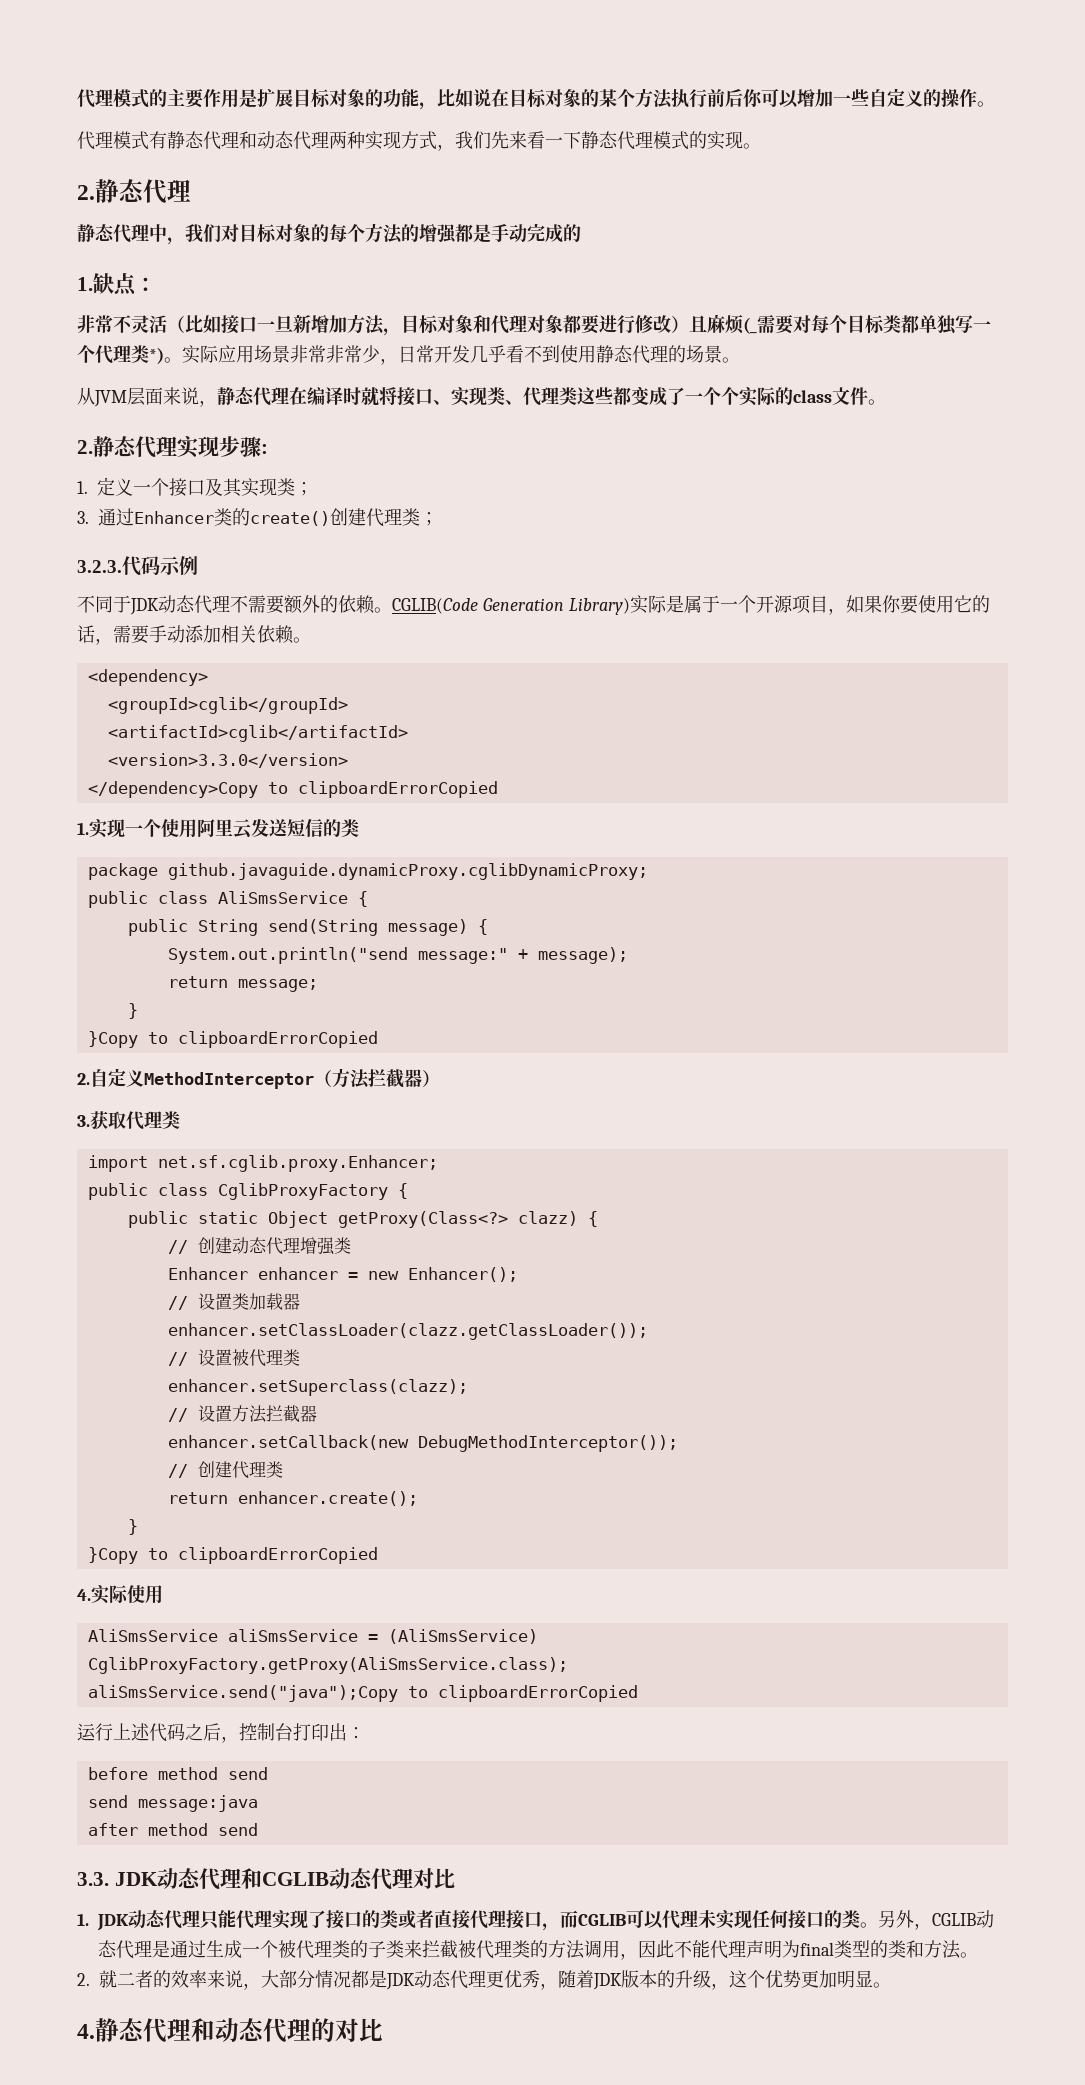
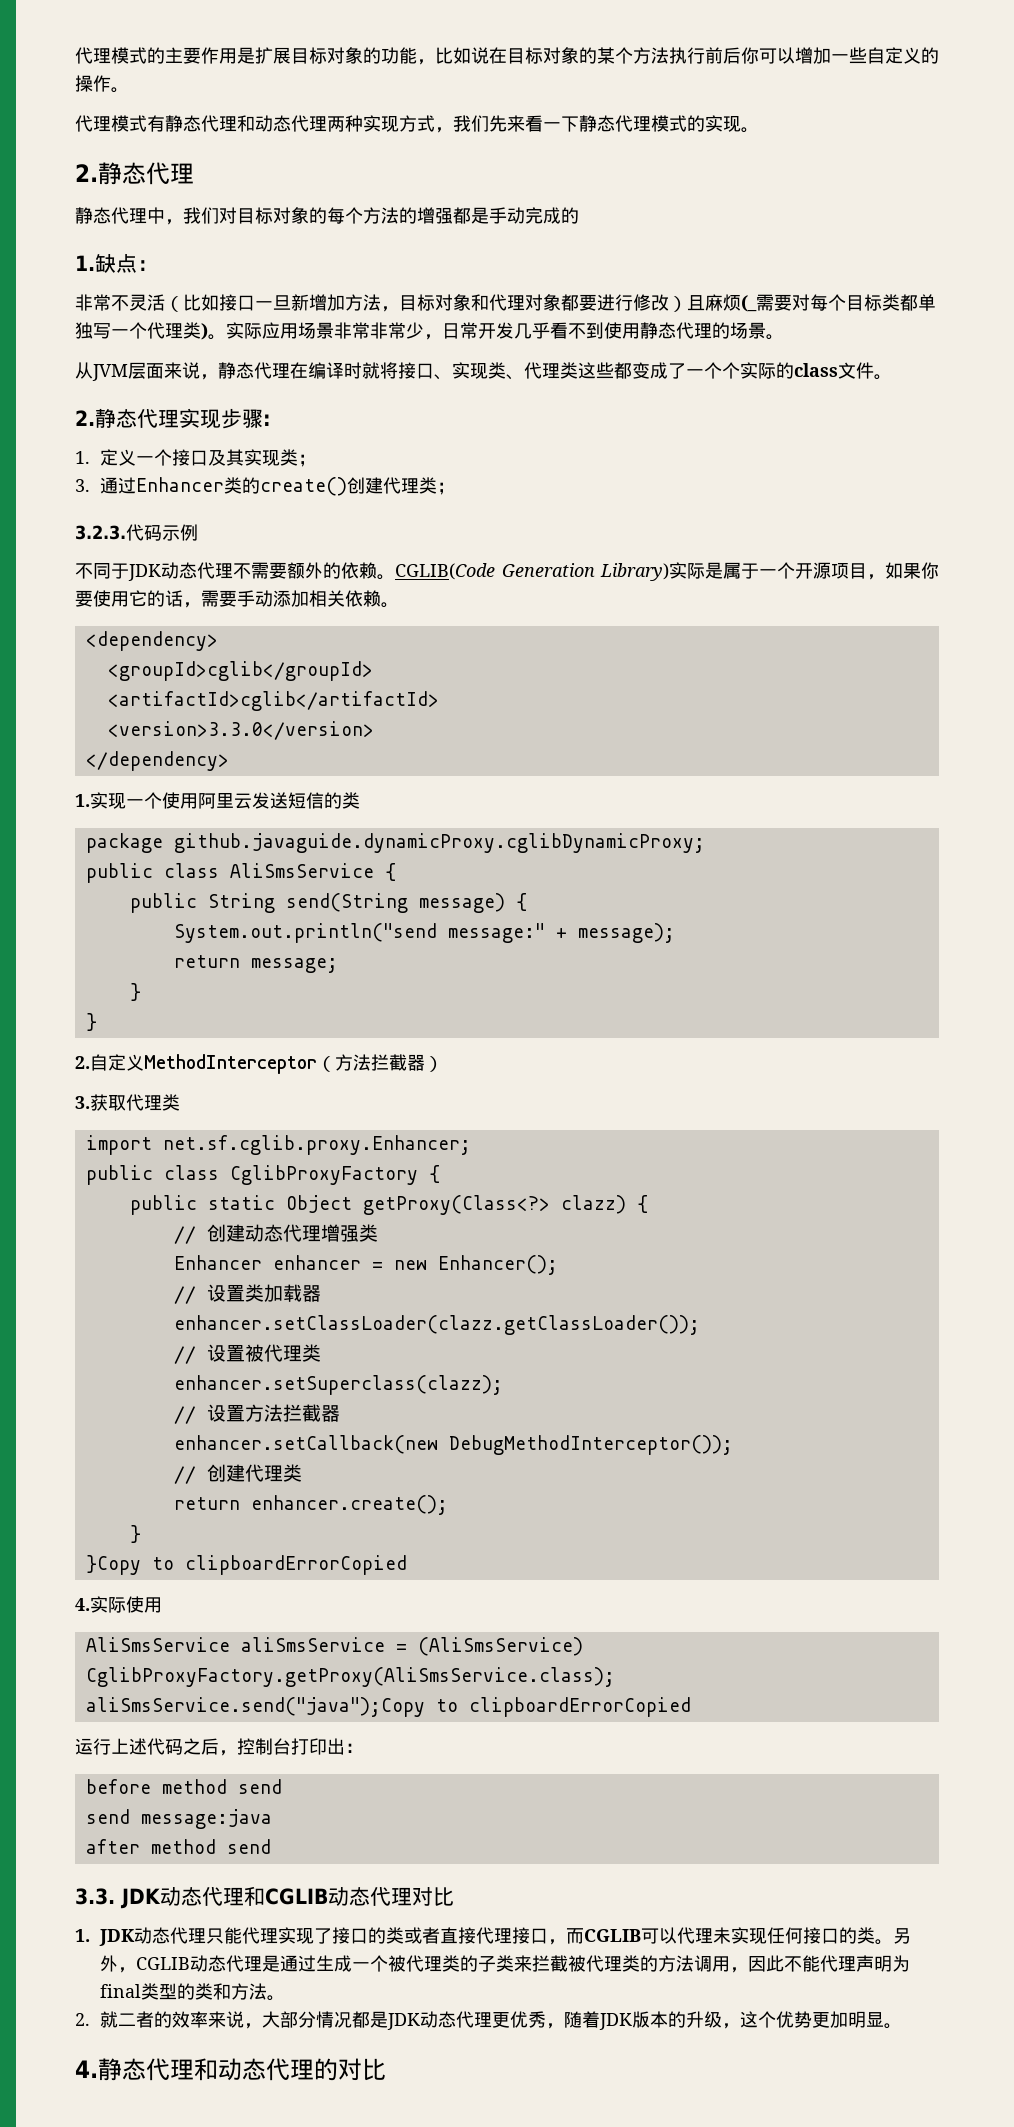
- 非常不灵活（比如接口一旦新增加方法，目标对象和代理对象都要进行修改）且麻烦(_需要对每个目标类都单独写一个代理类*)。
+ 非常不灵活（比如接口一旦新增加方法，目标对象和代理对象都要进行修改）且麻烦(_需要对每个目标类都单独写一个代理类)。
- </dependency>Copy to clipboardErrorCopied
+ </dependency>
  return message;
  }
- }Copy to clipboardErrorCopied
+ }

